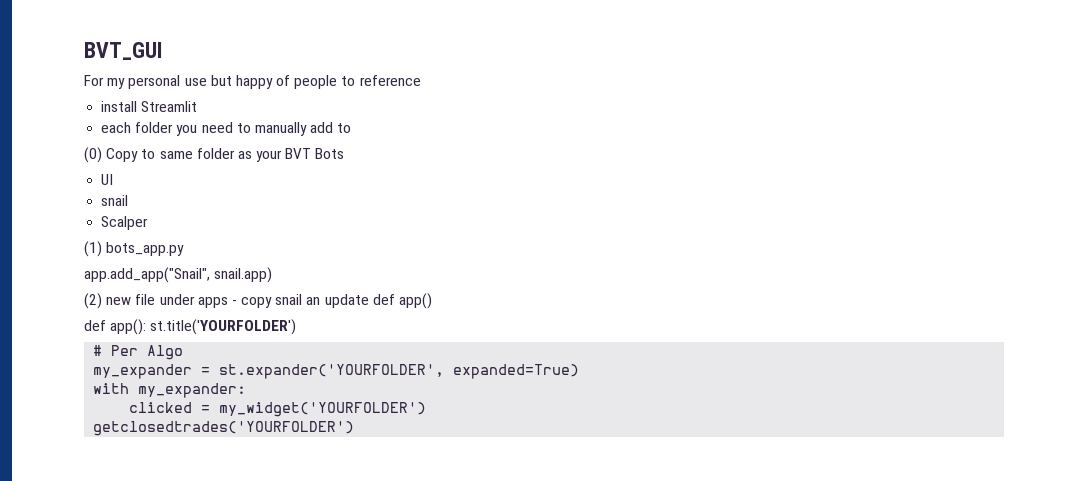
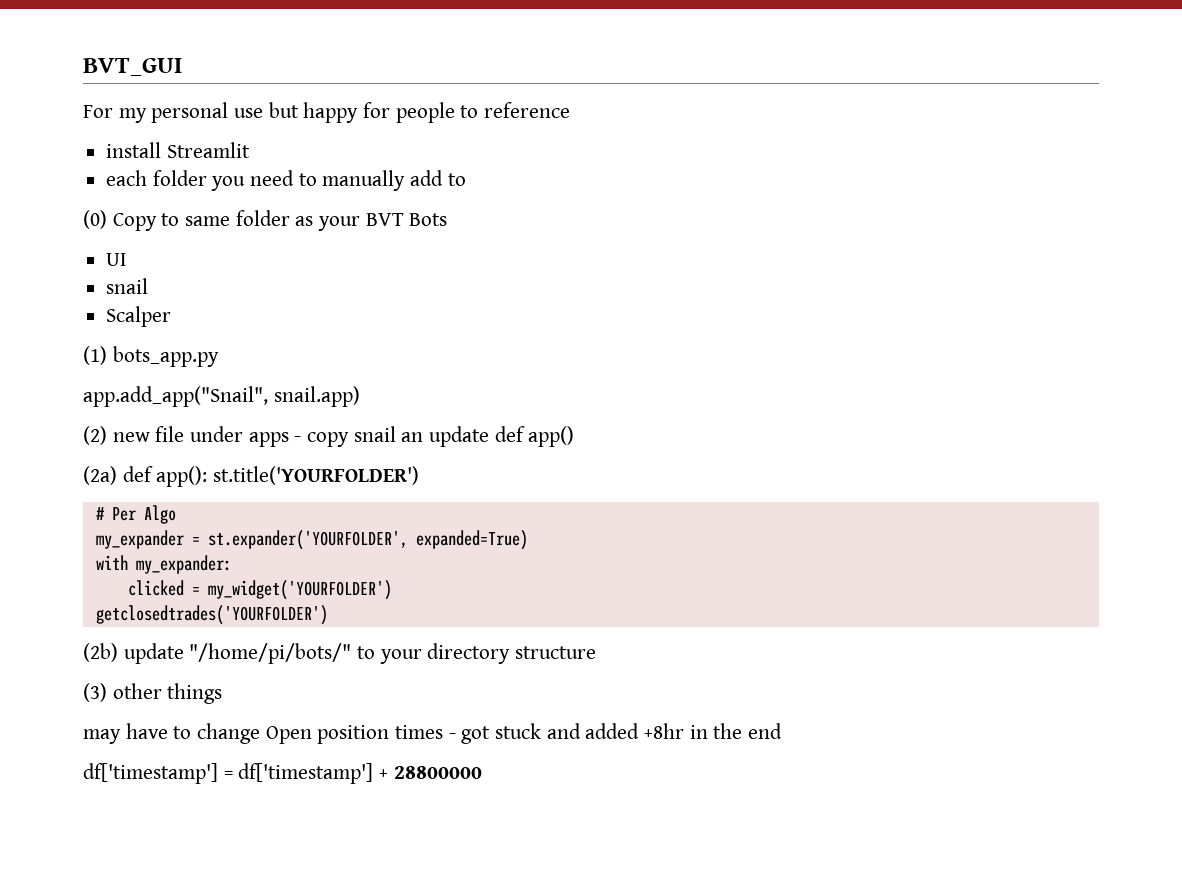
- For my personal use but happy of people to reference
+ For my personal use but happy for people to reference
- def app(): st.title('YOURFOLDER')
+ (2a) def app(): st.title('YOURFOLDER')
+ (2b) update "/home/pi/bots/" to your directory structure
+ (3) other things
+ may have to change Open position times - got stuck and added +8hr in the end
+ df['timestamp'] = df['timestamp'] + 28800000

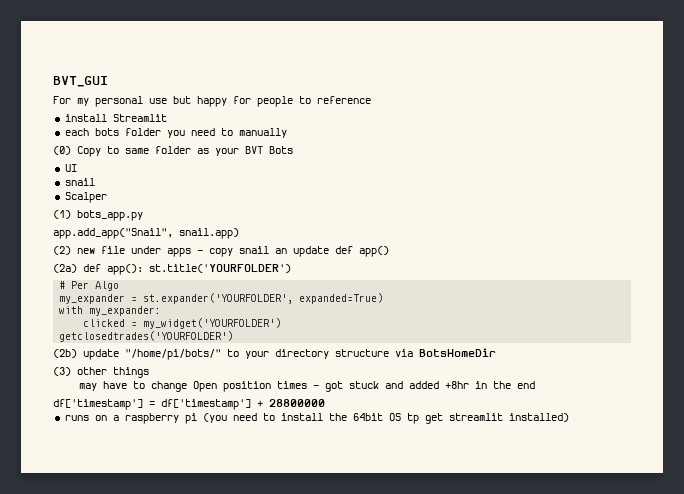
- each folder you need to manually add to
+ each bots folder you need to manually
- (2b) update "/home/pi/bots/" to your directory structure
+ (2b) update "/home/pi/bots/" to your directory structure via BotsHomeDir
+ runs on a raspberry pi (you need to install the 64bit OS tp get streamlit installed)

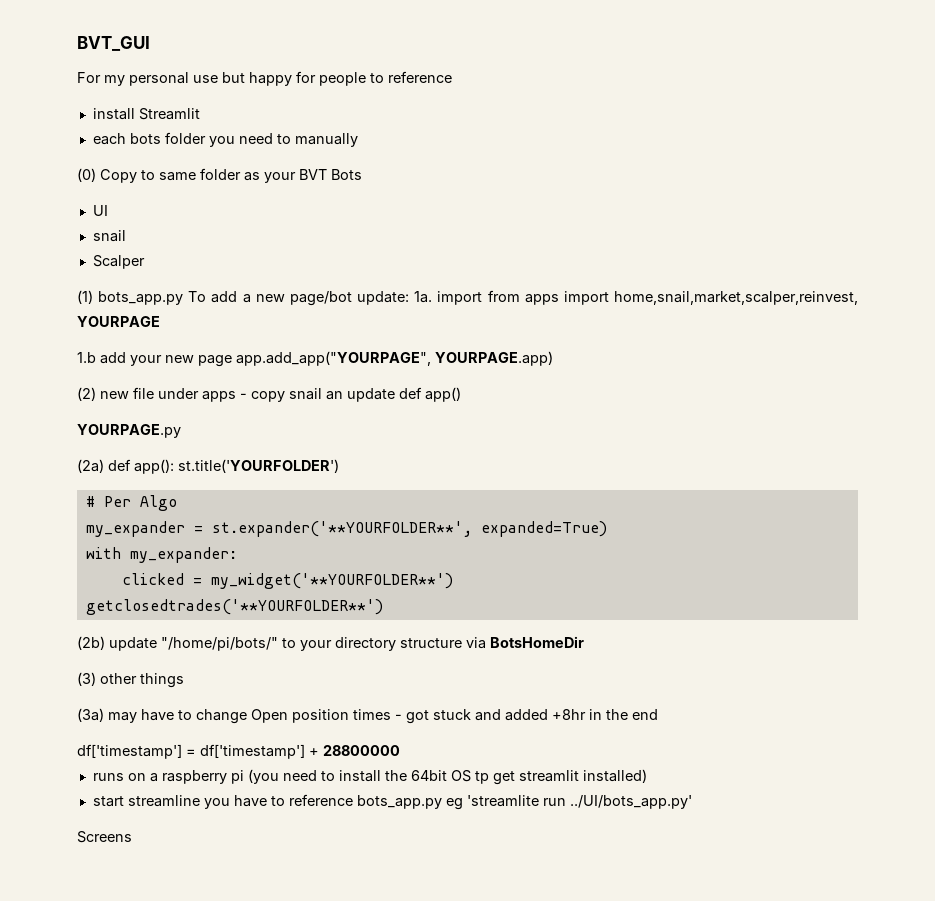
- (1) bots_app.py
- app.add_app("Snail", snail.app)
+ (1) bots_app.py To add a new page/bot update: 1a. import from apps import home,snail,market,scalper,reinvest, YOURPAGE
+ 1.b add your new page app.add_app("YOURPAGE", YOURPAGE.app)
+ YOURPAGE.py
- my_expander = st.expander('YOURFOLDER', expanded=True)
+ my_expander = st.expander('**YOURFOLDER**', expanded=True)
- clicked = my_widget('YOURFOLDER')
- getclosedtrades('YOURFOLDER')
+ clicked = my_widget('**YOURFOLDER**')
+ getclosedtrades('**YOURFOLDER**')
- may have to change Open position times - got stuck and added +8hr in the end
+ (3a) may have to change Open position times - got stuck and added +8hr in the end
+ start streamline you have to reference bots_app.py eg 'streamlite run ../UI/bots_app.py'
+ Screens

